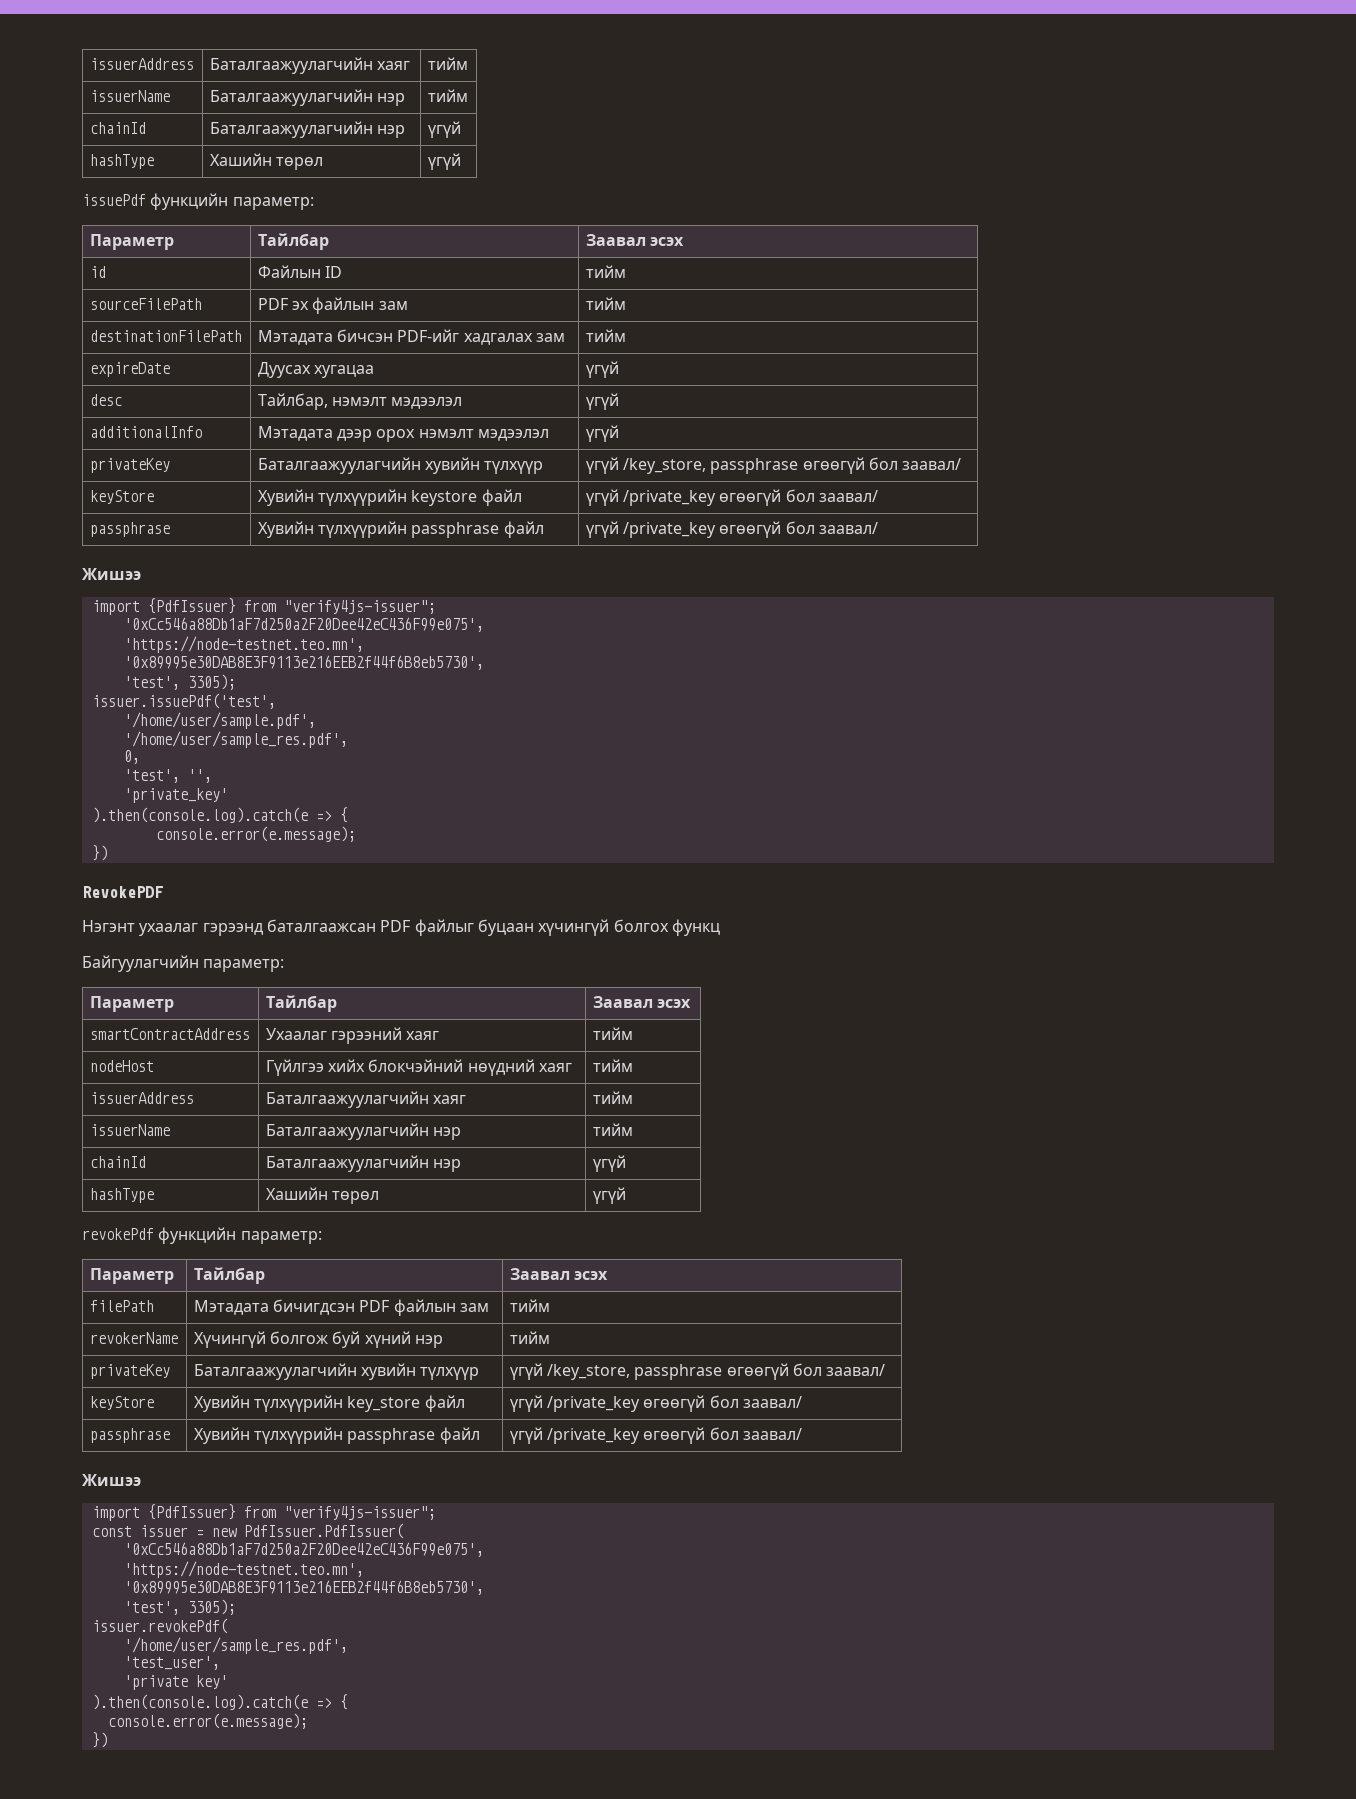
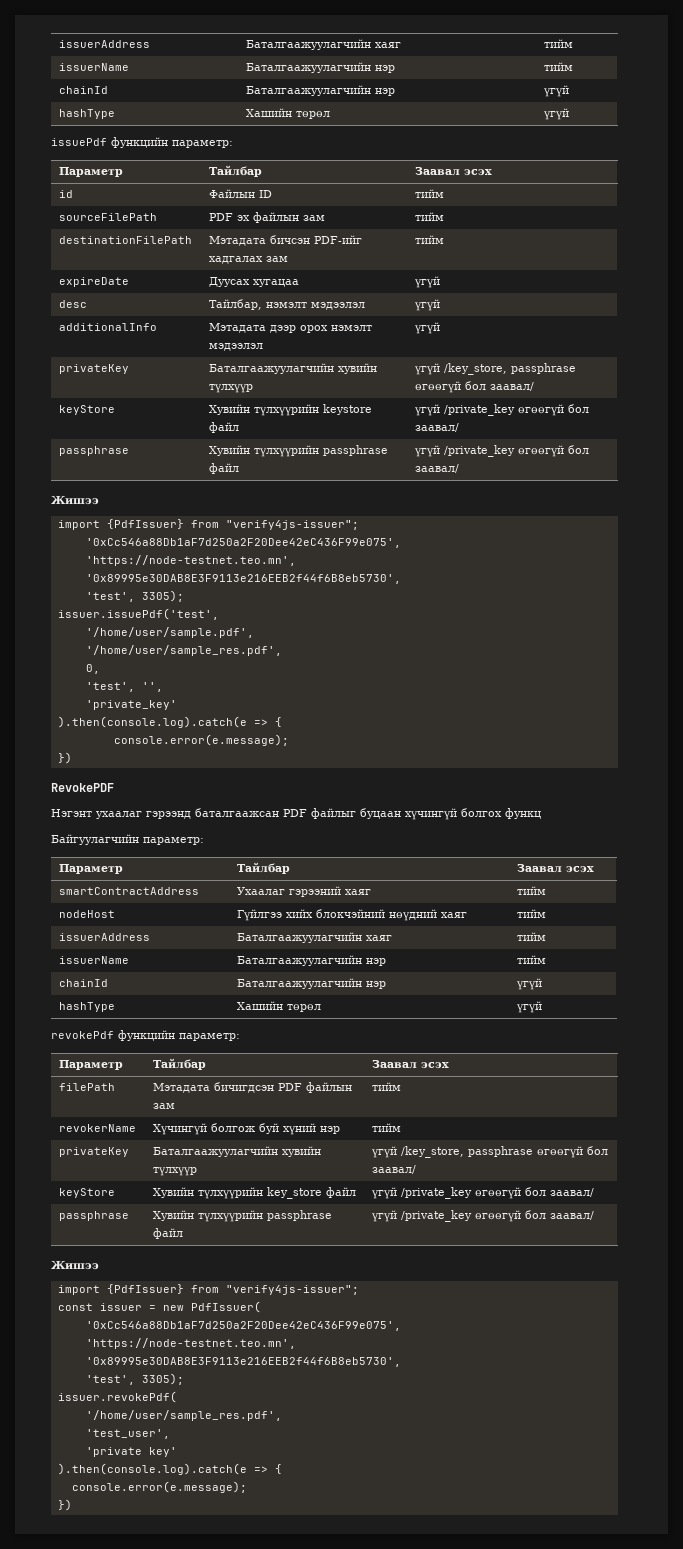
- const issuer = new PdfIssuer.PdfIssuer(
+ const issuer = new PdfIssuer(

